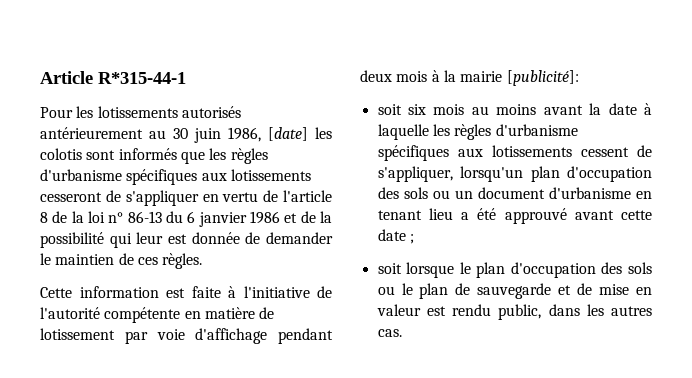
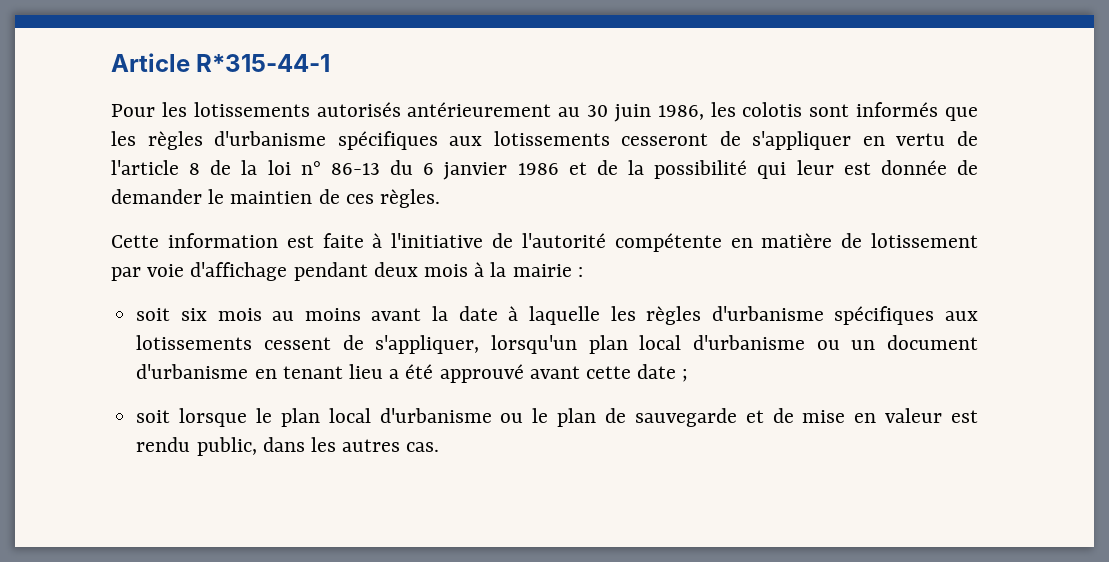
- Pour les lotissements autorisés antérieurement au 30 juin 1986, [date] les colotis sont informés que les règles d'urbanisme spécifiques aux lotissements cesseront de s'appliquer en vertu de l'article 8 de la loi n° 86-13 du 6 janvier 1986 et de la possibilité qui leur est donnée de demander le maintien de ces règles.
+ Pour les lotissements autorisés antérieurement au 30 juin 1986, les colotis sont informés que les règles d'urbanisme spécifiques aux lotissements cesseront de s'appliquer en vertu de l'article 8 de la loi n° 86-13 du 6 janvier 1986 et de la possibilité qui leur est donnée de demander le maintien de ces règles.
- Cette information est faite à l'initiative de l'autorité compétente en matière de lotissement par voie d'affichage pendant deux mois à la mairie [publicité]:
+ Cette information est faite à l'initiative de l'autorité compétente en matière de lotissement par voie d'affichage pendant deux mois à la mairie :
- soit six mois au moins avant la date à laquelle les règles d'urbanisme spécifiques aux lotissements cessent de s'appliquer, lorsqu'un plan d'occupation des sols ou un document d'urbanisme en tenant lieu a été approuvé avant cette date ;
+ soit six mois au moins avant la date à laquelle les règles d'urbanisme spécifiques aux lotissements cessent de s'appliquer, lorsqu'un plan local d'urbanisme ou un document d'urbanisme en tenant lieu a été approuvé avant cette date ;
- soit lorsque le plan d'occupation des sols ou le plan de sauvegarde et de mise en valeur est rendu public, dans les autres cas.
+ soit lorsque le plan local d'urbanisme ou le plan de sauvegarde et de mise en valeur est rendu public, dans les autres cas.

